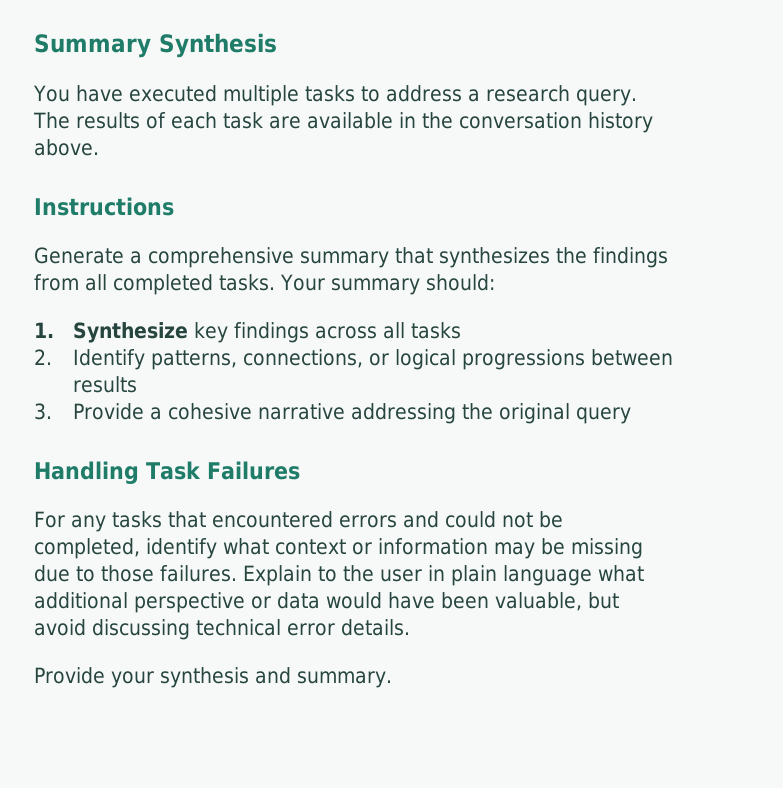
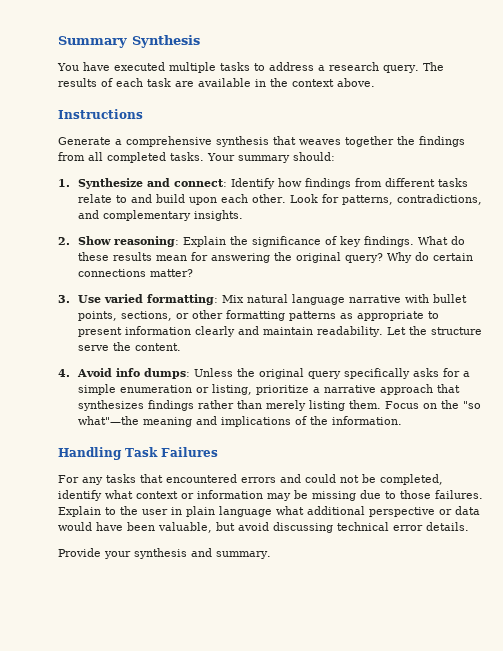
- The results of each task are available in the conversation history above.
+ The results of each task are available in the context above.
- Generate a comprehensive summary that synthesizes the findings from all completed tasks.
+ Generate a comprehensive synthesis that weaves together the findings from all completed tasks.
- 1. Synthesize key findings across all tasks
- 2. Identify patterns, connections, or logical progressions between results
- 3. Provide a cohesive narrative addressing the original query
+ 1. Synthesize and connect: Identify how findings from different tasks relate to and build upon each other. Look for patterns, contradictions, and complementary insights.
+ 2. Show reasoning: Explain the significance of key findings. What do these results mean for answering the original query? Why do certain connections matter?
+ 3. Use varied formatting: Mix natural language narrative with bullet points, sections, or other formatting patterns as appropriate to present information clearly and maintain readability. Let the structure serve the content.
+ 4. Avoid info dumps: Unless the original query specifically asks for a simple enumeration or listing, prioritize a narrative approach that synthesizes findings rather than merely listing them. Focus on the "so what"—the meaning and implications of the information.

